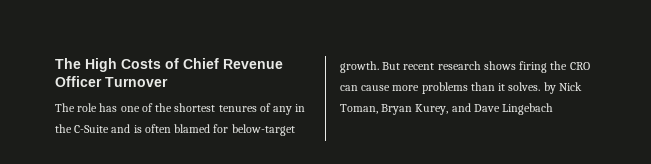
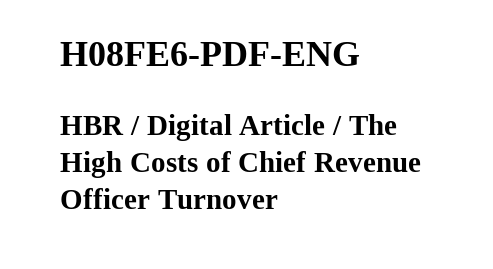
- The High Costs of Chief Revenue Officer Turnover
+ H08FE6-PDF-ENG
+ HBR / Digital Article / The High Costs of Chief Revenue Officer Turnover
- The role has one of the shortest tenures of any in the C-Suite and is often blamed for below-target growth. But recent research shows firing the CRO can cause more problems than it solves. by Nick Toman, Bryan Kurey, and Dave Lingebach

